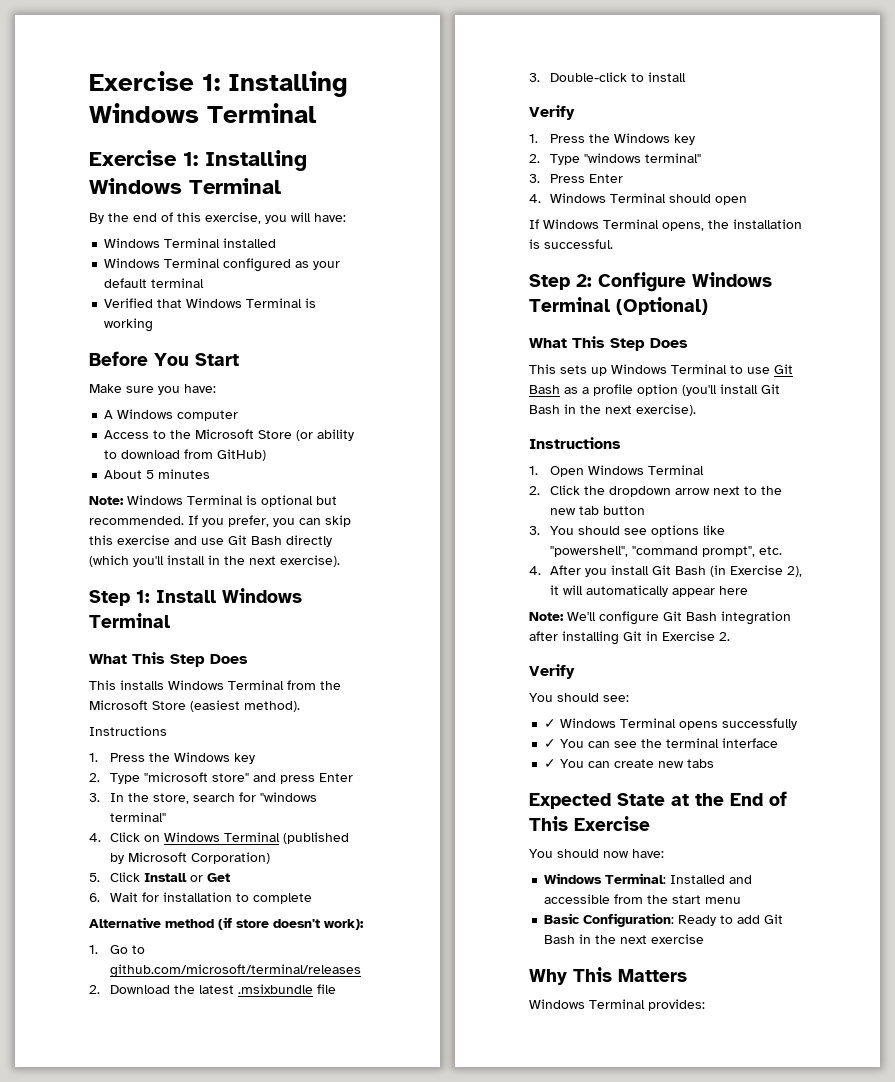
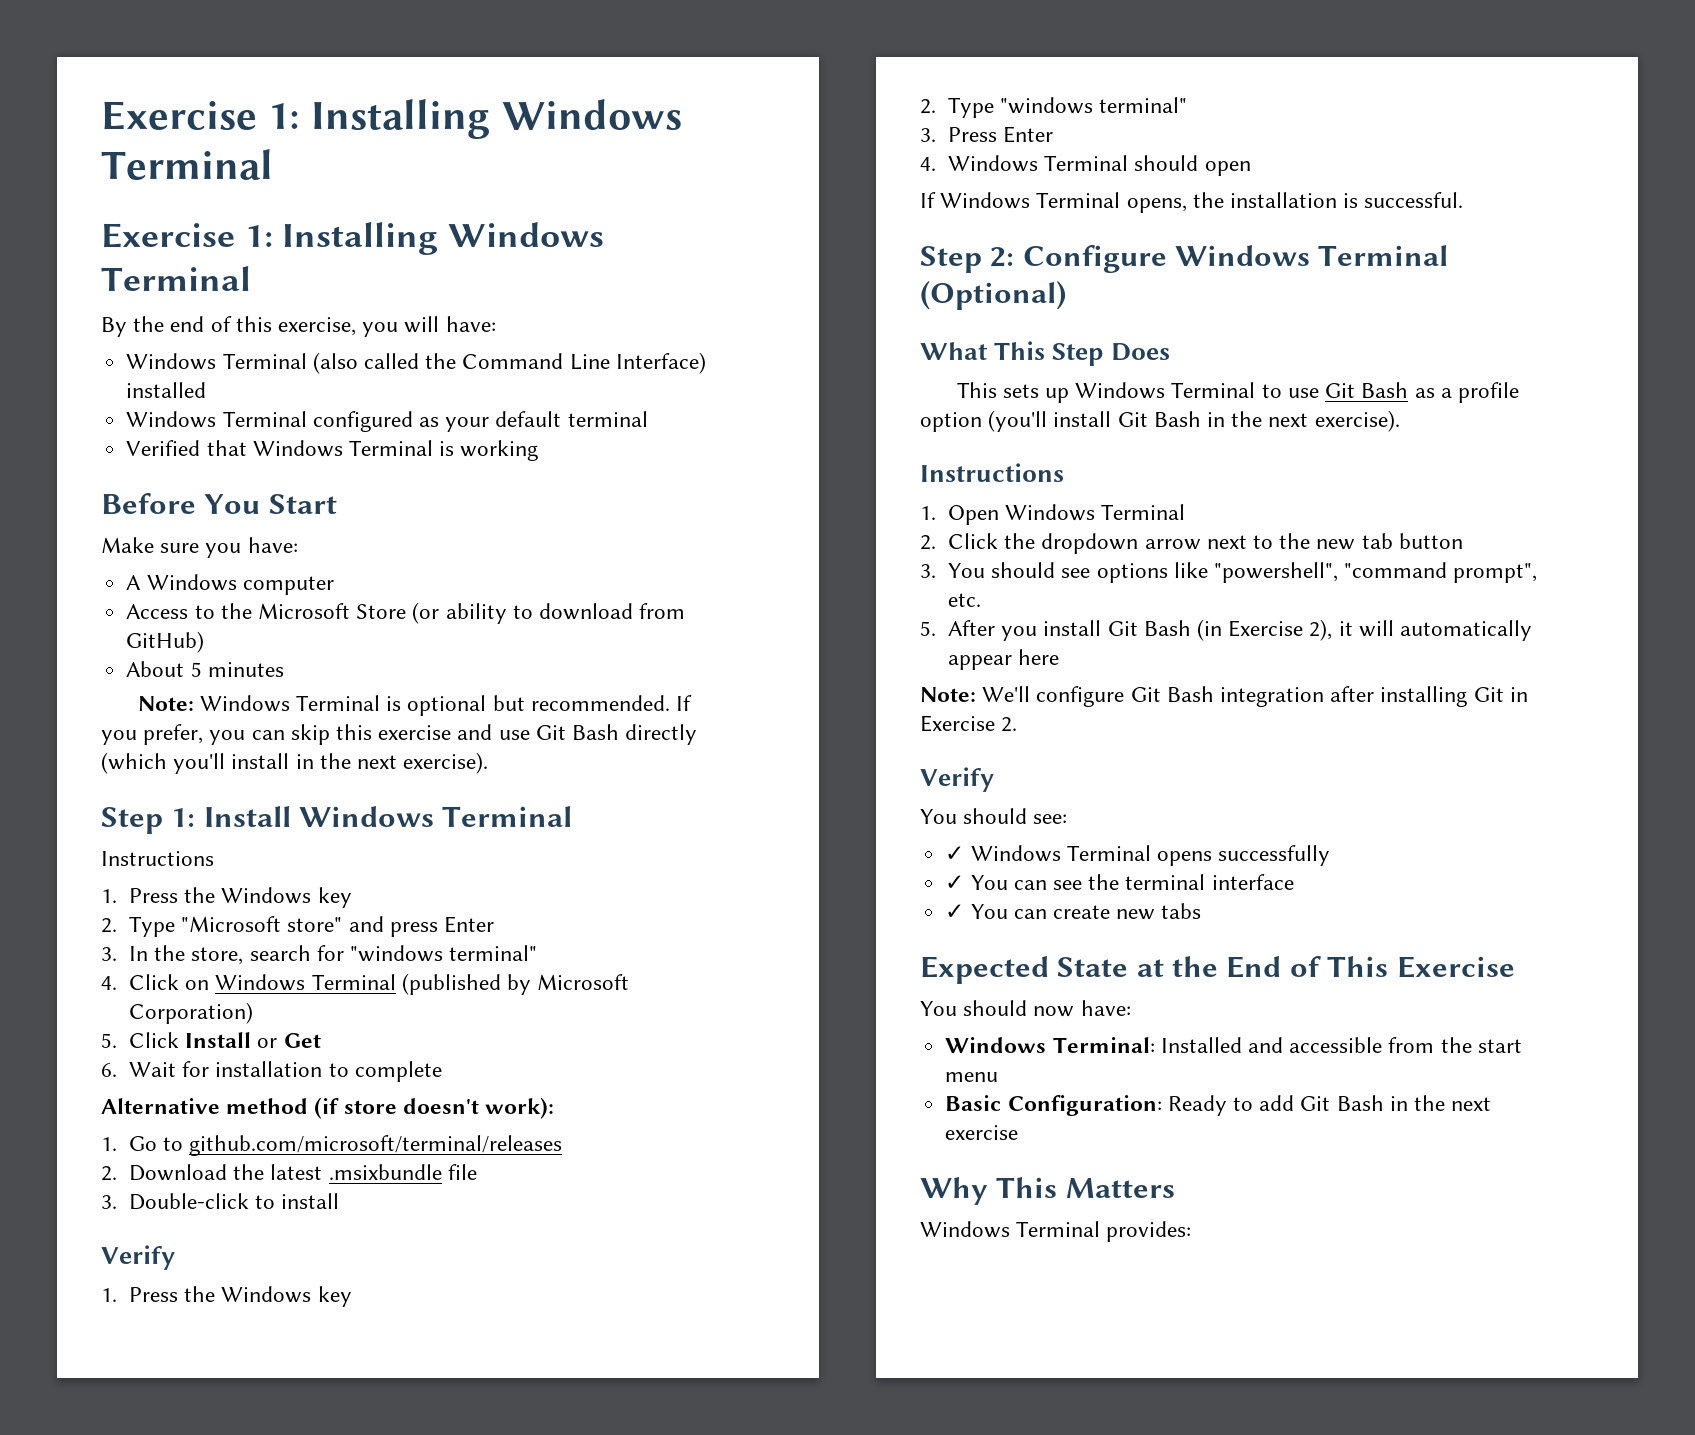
- Windows Terminal installed
+ Windows Terminal (also called the Command Line Interface) installed
  Step 1: Install Windows Terminal
- What This Step Does
- This installs Windows Terminal from the Microsoft Store (easiest method).
- 2. Type "microsoft store" and press Enter
+ 2. Type "Microsoft store" and press Enter
- 4. After you install Git Bash (in Exercise 2), it will automatically appear here
+ 5. After you install Git Bash (in Exercise 2), it will automatically appear here

